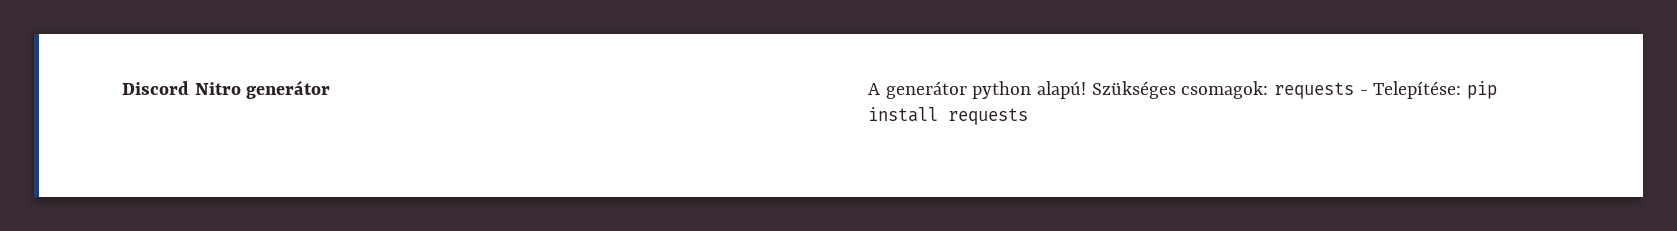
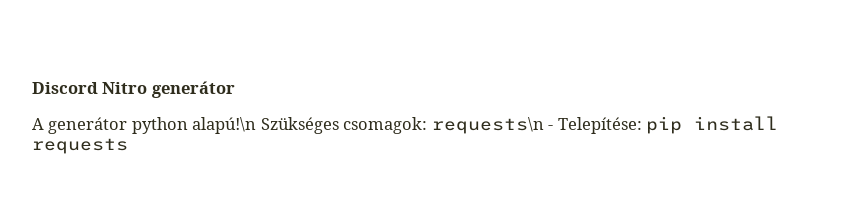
- A generátor python alapú! Szükséges csomagok: requests - Telepítése: pip install requests
+ A generátor python alapú!\n Szükséges csomagok: requests\n - Telepítése: pip install requests

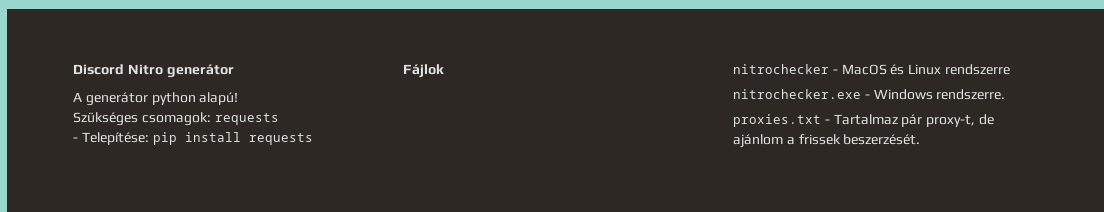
- A generátor python alapú!\n Szükséges csomagok: requests\n - Telepítése: pip install requests
+ A generátor python alapú!
+ Szükséges csomagok: requests
+ - Telepítése: pip install requests
+ Fájlok
+ nitrochecker - MacOS és Linux rendszerre
+ nitrochecker.exe - Windows rendszerre.
+ proxies.txt - Tartalmaz pár proxy-t, de ajánlom a frissek beszerzését.

